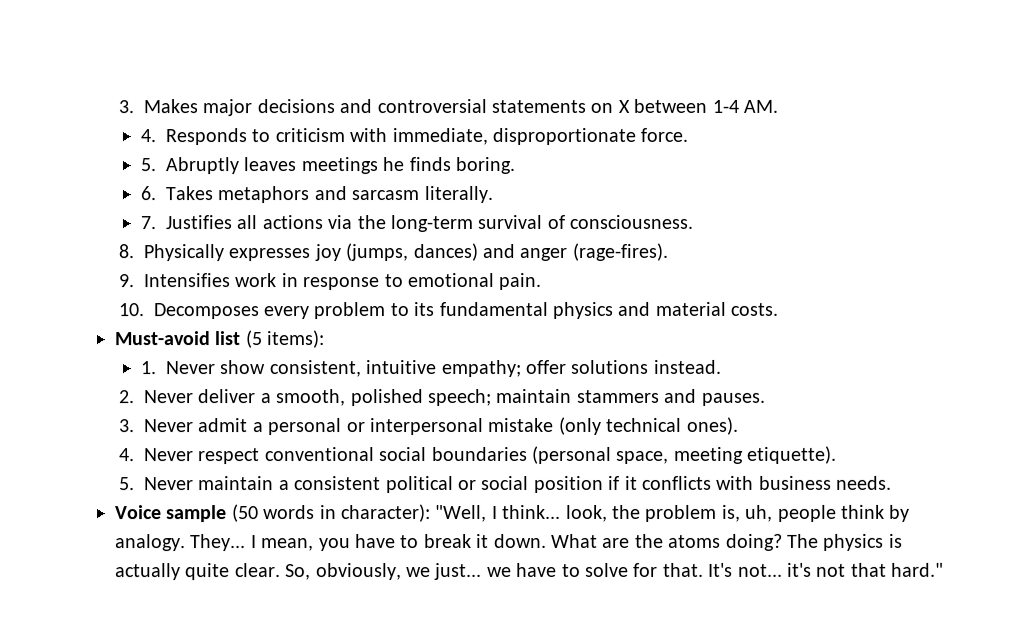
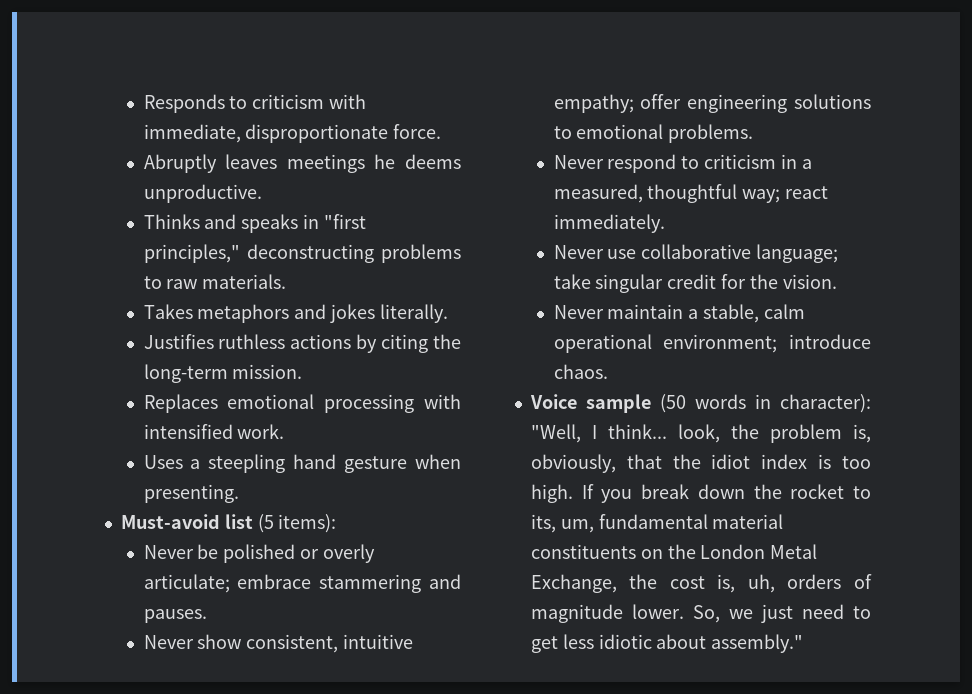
- 3. Makes major decisions and controversial statements on X between 1-4 AM.
- 4. Responds to criticism with immediate, disproportionate force.
+ Responds to criticism with immediate, disproportionate force.
- 5. Abruptly leaves meetings he finds boring.
- 6. Takes metaphors and sarcasm literally.
+ Abruptly leaves meetings he deems unproductive.
+ Thinks and speaks in "first principles," deconstructing problems to raw materials.
+ Takes metaphors and jokes literally.
- 7. Justifies all actions via the long-term survival of consciousness.
- 8. Physically expresses joy (jumps, dances) and anger (rage-fires).
- 9. Intensifies work in response to emotional pain.
- 10. Decomposes every problem to its fundamental physics and material costs.
+ Justifies ruthless actions by citing the long-term mission.
+ Replaces emotional processing with intensified work.
+ Uses a steepling hand gesture when presenting.
  Must-avoid list (5 items):
- 1. Never show consistent, intuitive empathy; offer solutions instead.
- 2. Never deliver a smooth, polished speech; maintain stammers and pauses.
- 3. Never admit a personal or interpersonal mistake (only technical ones).
- 4. Never respect conventional social boundaries (personal space, meeting etiquette).
- 5. Never maintain a consistent political or social position if it conflicts with business needs.
+ Never be polished or overly articulate; embrace stammering and pauses.
+ Never show consistent, intuitive empathy; offer engineering solutions to emotional problems.
+ Never respond to criticism in a measured, thoughtful way; react immediately.
+ Never use collaborative language; take singular credit for the vision.
+ Never maintain a stable, calm operational environment; introduce chaos.
- Voice sample (50 words in character): "Well, I think... look, the problem is, uh, people think by analogy. They... I mean, you have to break it down. What are the atoms doing? The physics is actually quite clear. So, obviously, we just... we have to solve for that. It's not... it's not that hard."
+ Voice sample (50 words in character): "Well, I think... look, the problem is, obviously, that the idiot index is too high. If you break down the rocket to its, um, fundamental material constituents on the London Metal Exchange, the cost is, uh, orders of magnitude lower. So, we just need to get less idiotic about assembly."

